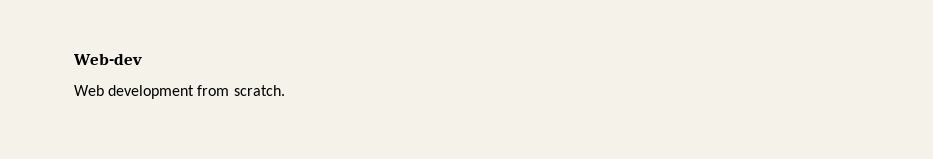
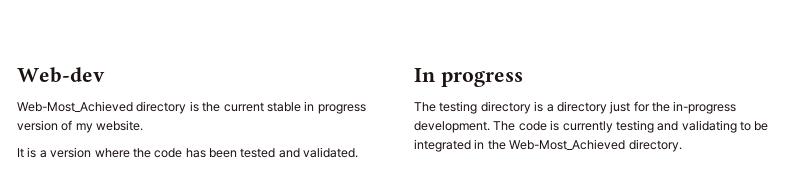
- Web development from scratch.
+ Web-Most_Achieved directory is the current stable in progress version of my website.
+ It is a version where the code has been tested and validated.
+ In progress
+ The testing directory is a directory just for the in-progress development. The code is currently testing and validating to be integrated in the Web-Most_Achieved directory.

